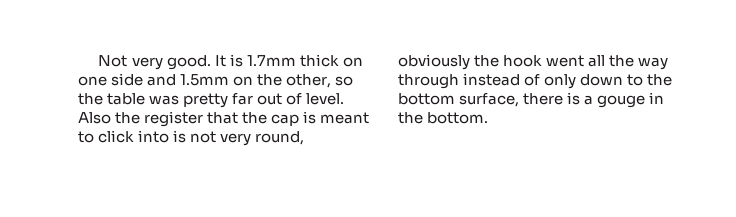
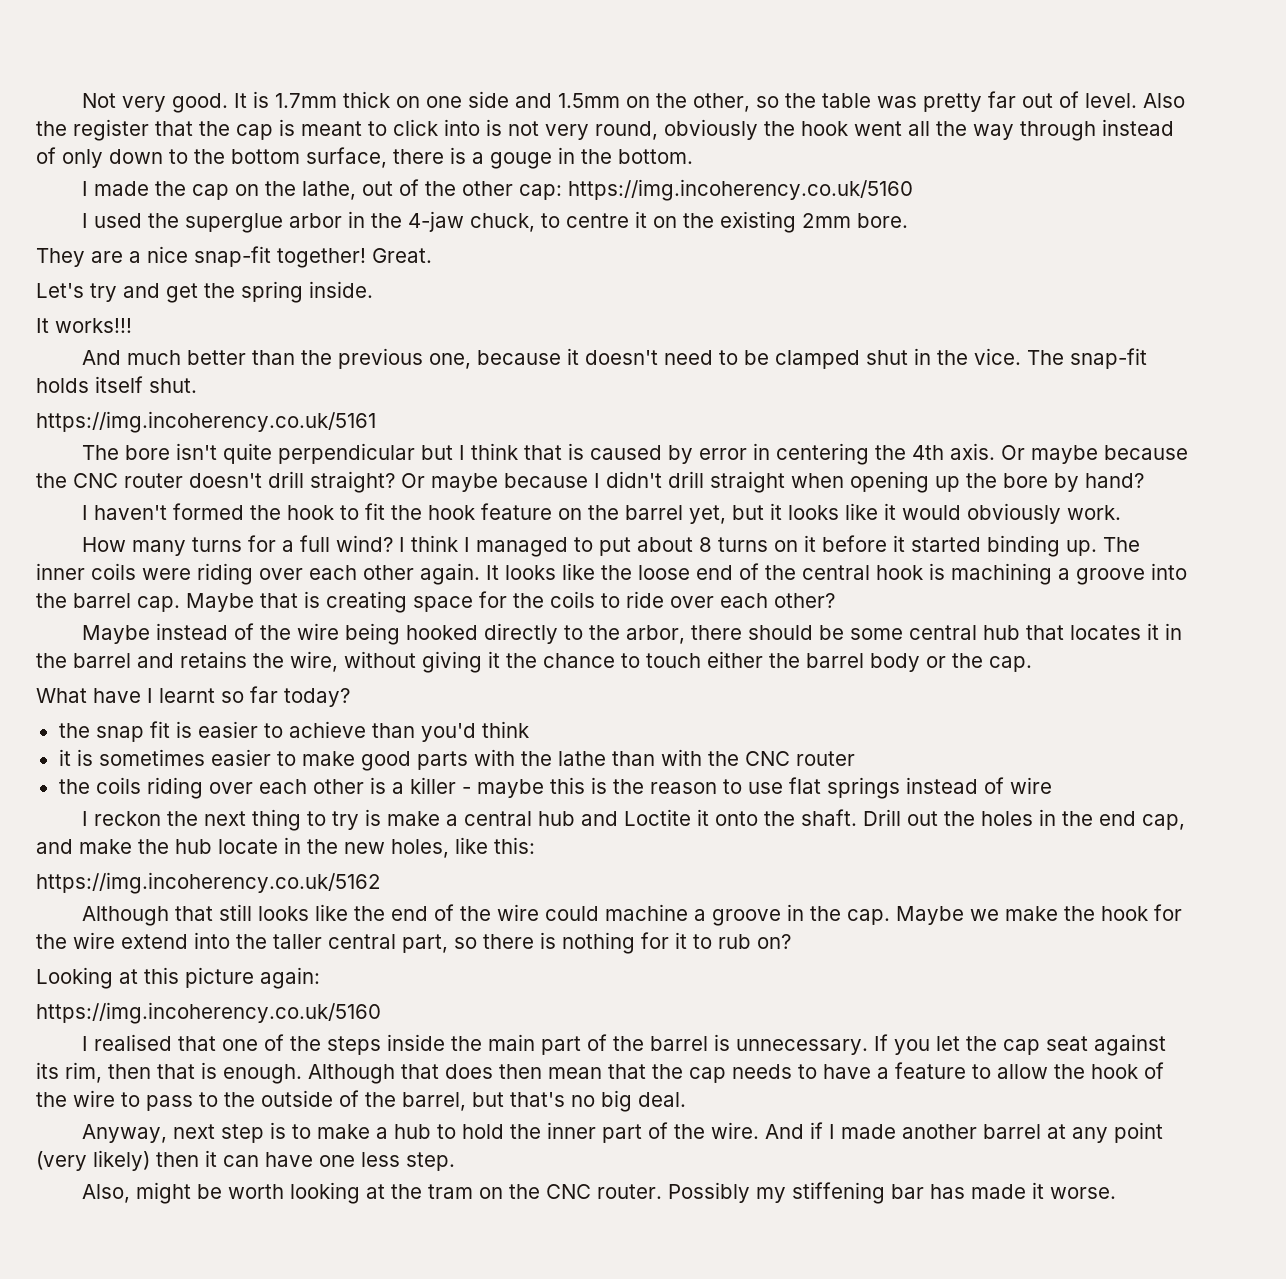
+ I made the cap on the lathe, out of the other cap: https://img.incoherency.co.uk/5160
+ I used the superglue arbor in the 4-jaw chuck, to centre it on the existing 2mm bore.
+ They are a nice snap-fit together! Great.
+ Let's try and get the spring inside.
+ It works!!!
+ And much better than the previous one, because it doesn't need to be clamped shut in the vice. The snap-fit holds itself shut.
+ https://img.incoherency.co.uk/5161
+ The bore isn't quite perpendicular but I think that is caused by error in centering the 4th axis. Or maybe because the CNC router doesn't drill straight? Or maybe because I didn't drill straight when opening up the bore by hand?
+ I haven't formed the hook to fit the hook feature on the barrel yet, but it looks like it would obviously work.
+ How many turns for a full wind? I think I managed to put about 8 turns on it before it started binding up. The inner coils were riding over each other again. It looks like the loose end of the central hook is machining a groove into the barrel cap. Maybe that is creating space for the coils to ride over each other?
+ Maybe instead of the wire being hooked directly to the arbor, there should be some central hub that locates it in the barrel and retains the wire, without giving it the chance to touch either the barrel body or the cap.
+ What have I learnt so far today?
+ the snap fit is easier to achieve than you'd think
+ it is sometimes easier to make good parts with the lathe than with the CNC router
+ the coils riding over each other is a killer - maybe this is the reason to use flat springs instead of wire
+ I reckon the next thing to try is make a central hub and Loctite it onto the shaft. Drill out the holes in the end cap, and make the hub locate in the new holes, like this:
+ https://img.incoherency.co.uk/5162
+ Although that still looks like the end of the wire could machine a groove in the cap. Maybe we make the hook for the wire extend into the taller central part, so there is nothing for it to rub on?
+ Looking at this picture again:
+ https://img.incoherency.co.uk/5160
+ I realised that one of the steps inside the main part of the barrel is unnecessary. If you let the cap seat against its rim, then that is enough. Although that does then mean that the cap needs to have a feature to allow the hook of the wire to pass to the outside of the barrel, but that's no big deal.
+ Anyway, next step is to make a hub to hold the inner part of the wire. And if I made another barrel at any point (very likely) then it can have one less step.
+ Also, might be worth looking at the tram on the CNC router. Possibly my stiffening bar has made it worse.

